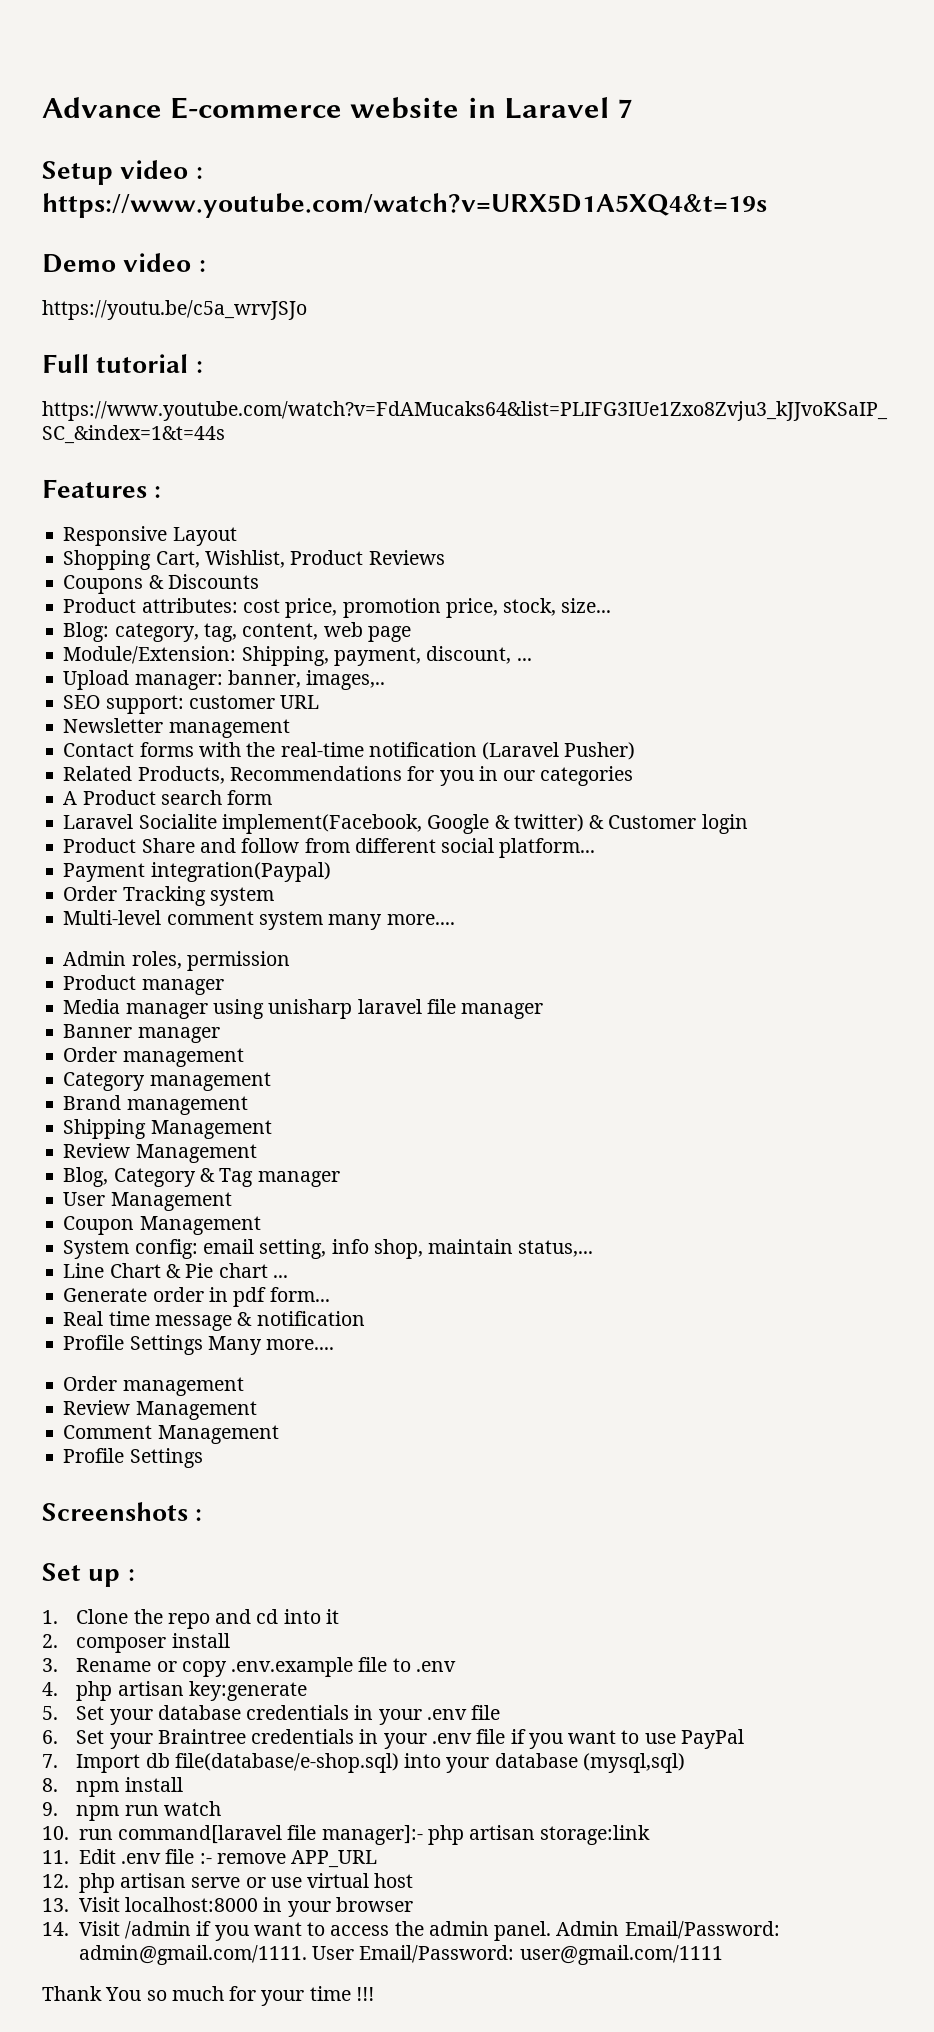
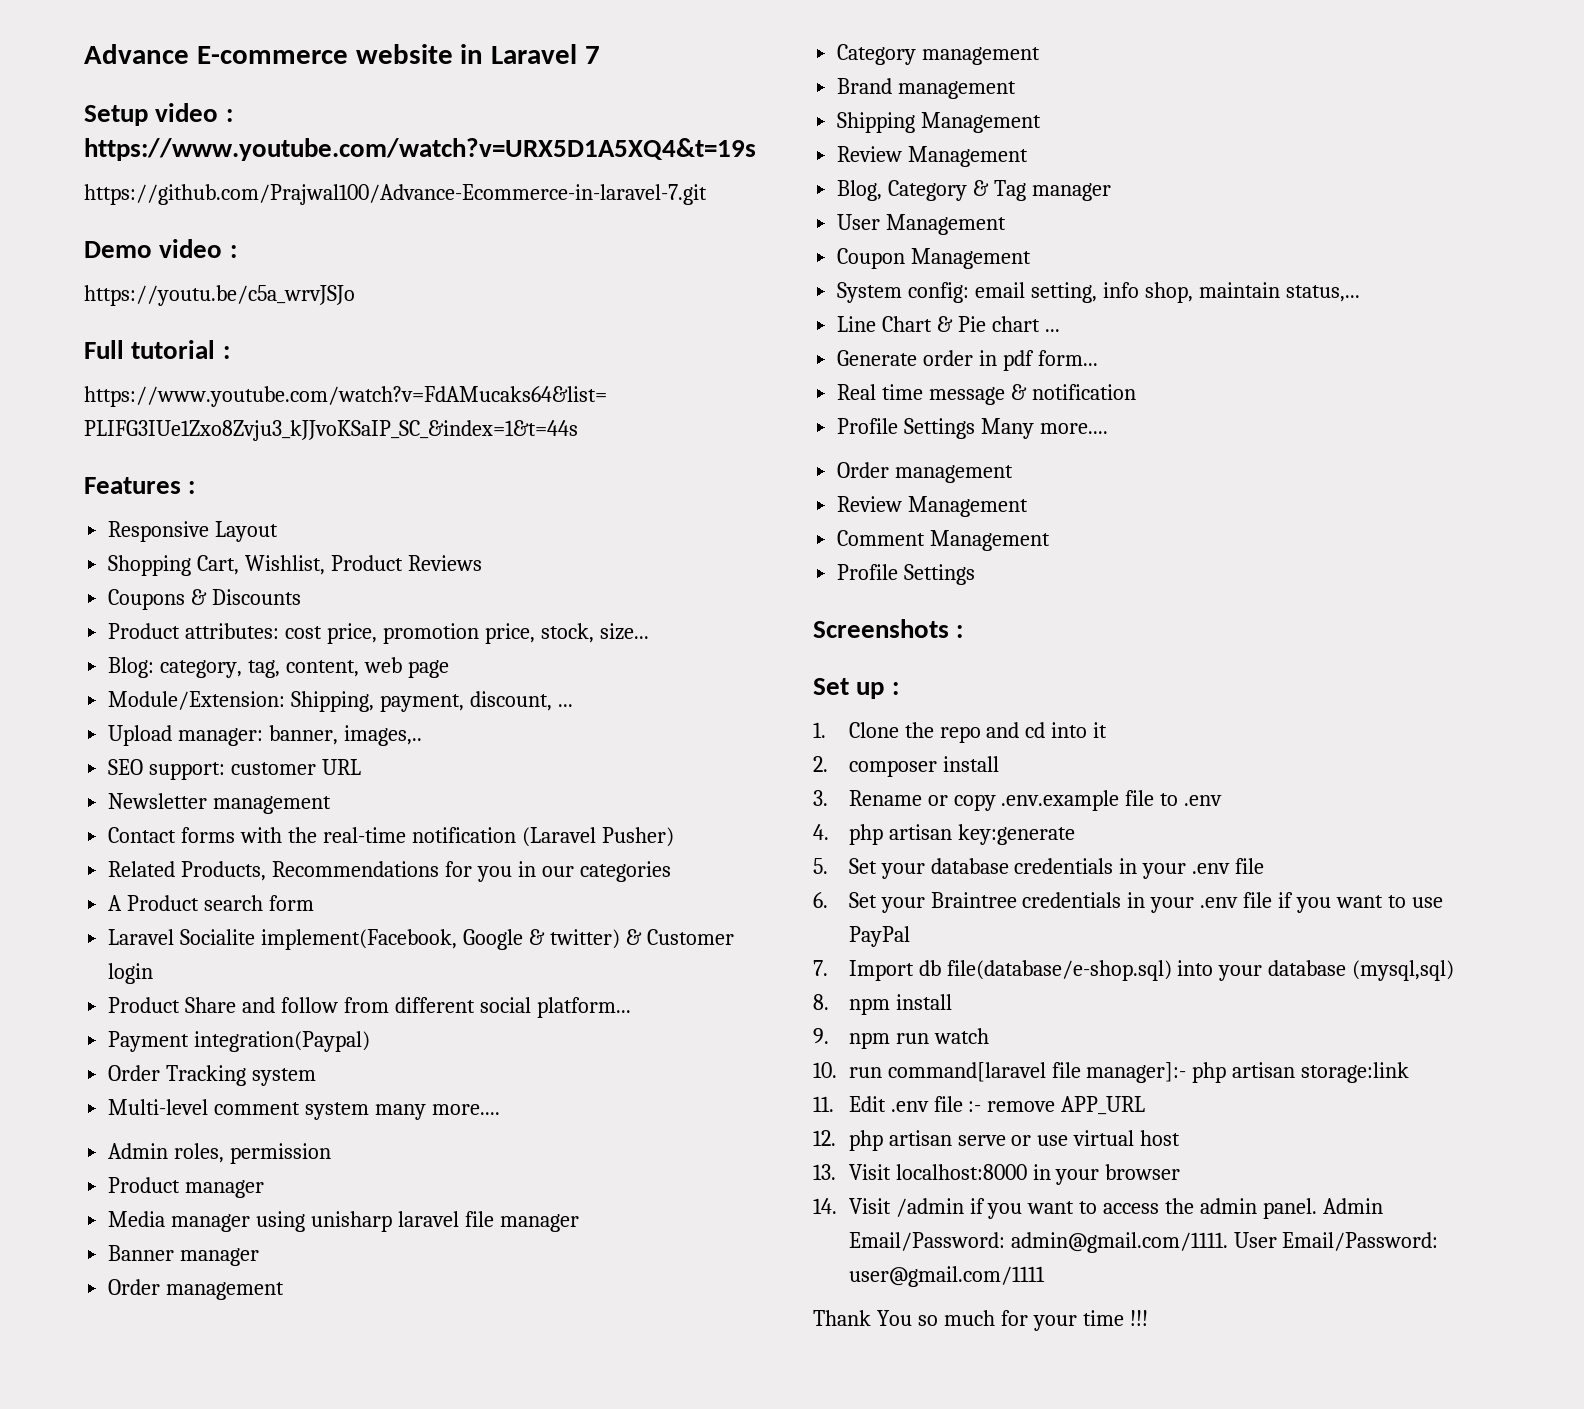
+ https://github.com/Prajwal100/Advance-Ecommerce-in-laravel-7.git

